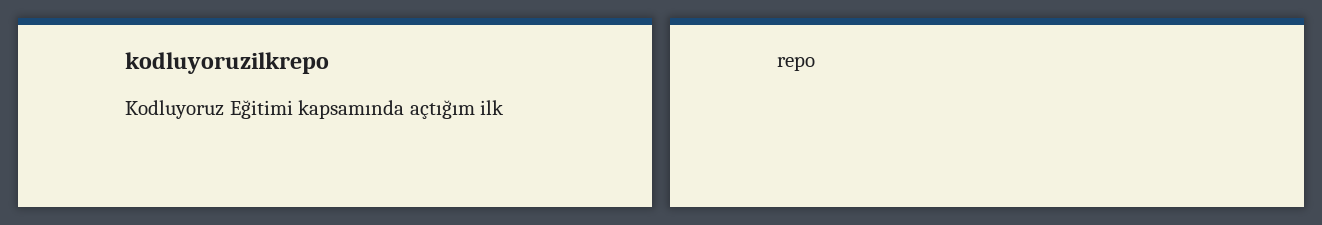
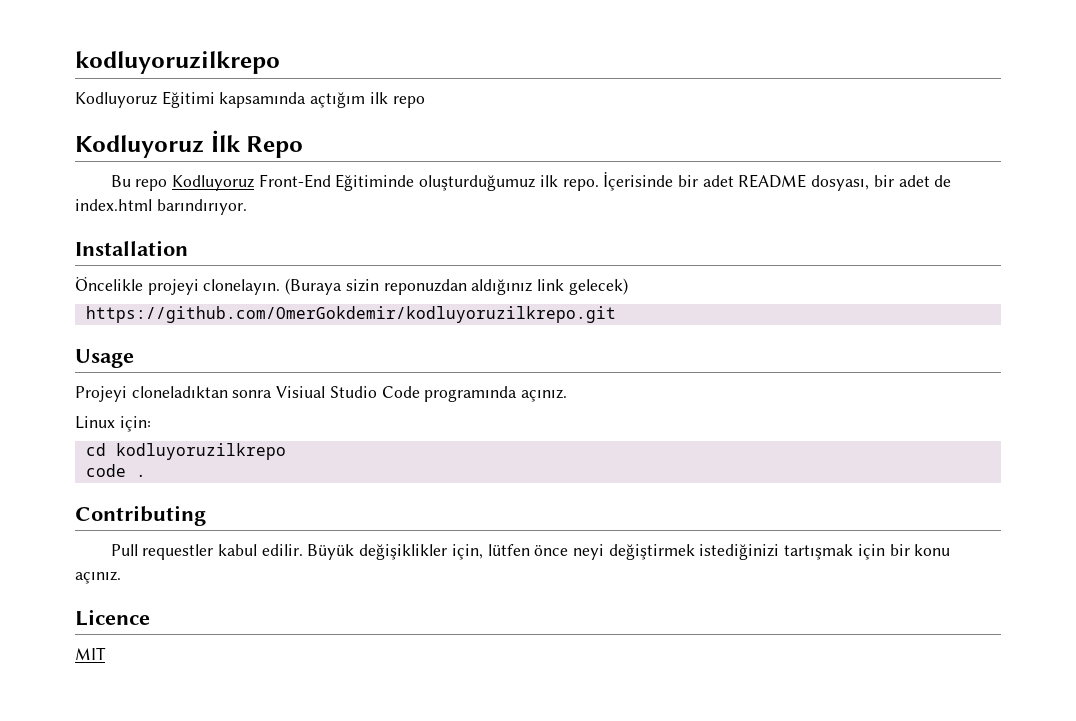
+ Kodluyoruz İlk Repo
+ Bu repo Kodluyoruz Front-End Eğitiminde oluşturduğumuz ilk repo. İçerisinde bir adet README dosyası, bir adet de index.html barındırıyor.
+ Installation
+ Öncelikle projeyi clonelayın. (Buraya sizin reponuzdan aldığınız link gelecek)
+ https://github.com/OmerGokdemir/kodluyoruzilkrepo.git
+ Usage
+ Projeyi cloneladıktan sonra Visiual Studio Code programında açınız.
+ Linux için:
+ cd kodluyoruzilkrepo
+ code .
+ Contributing
+ Pull requestler kabul edilir. Büyük değişiklikler için, lütfen önce neyi değiştirmek istediğinizi tartışmak için bir konu açınız.
+ Licence
+ MIT

